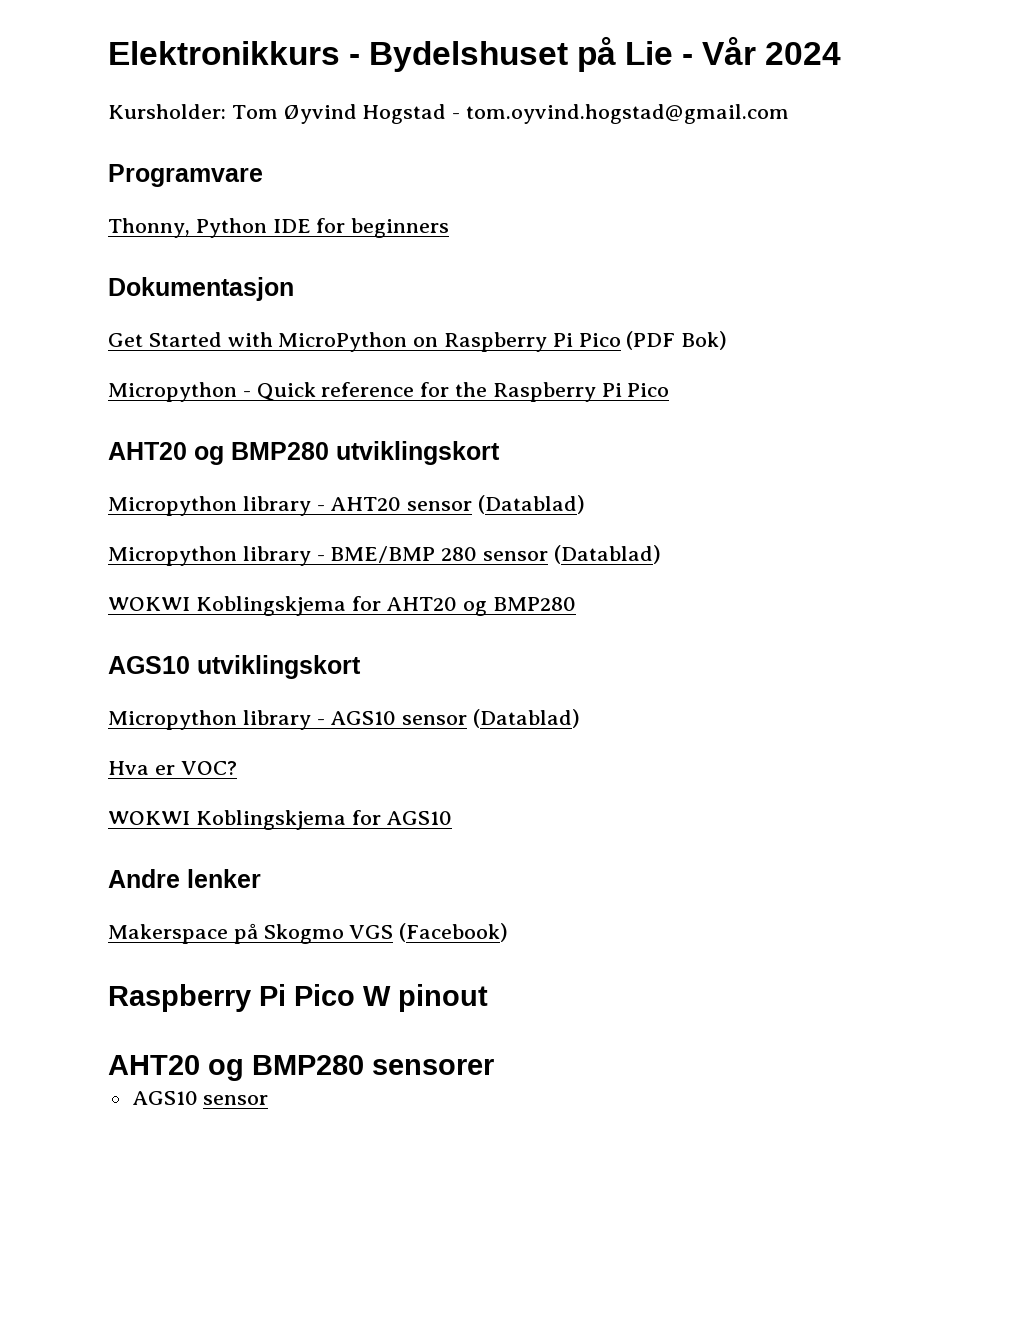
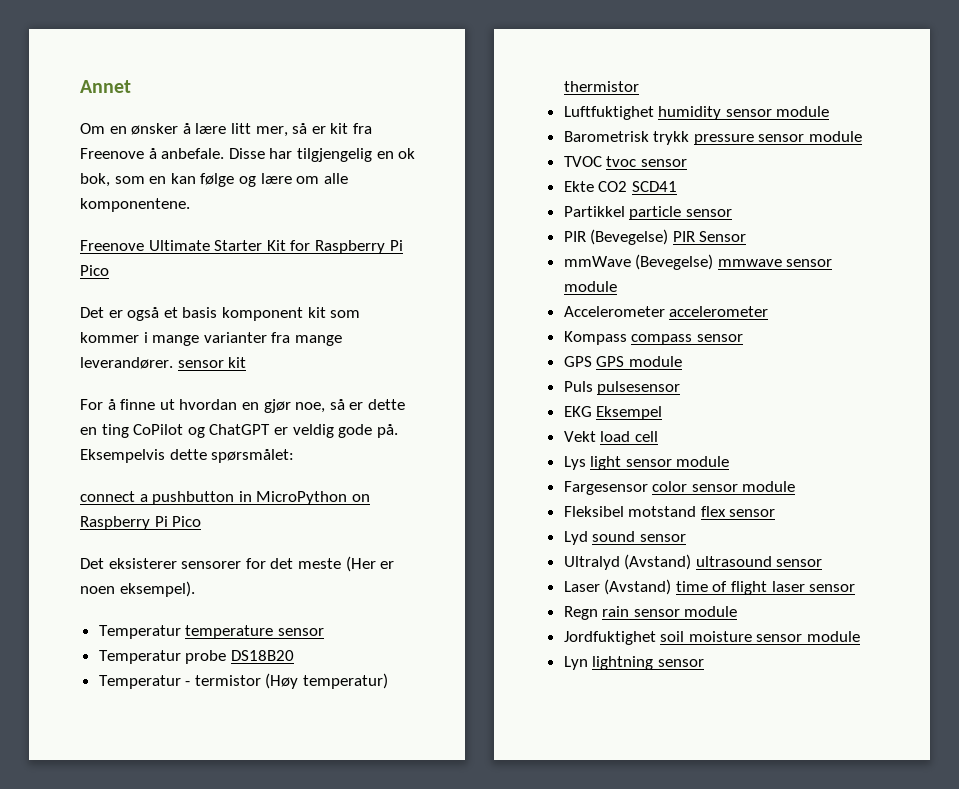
- Elektronikkurs - Bydelshuset på Lie - Vår 2024
- Kursholder: Tom Øyvind Hogstad - tom.oyvind.hogstad@gmail.com
- Programvare
- Thonny, Python IDE for beginners
- Dokumentasjon
- Get Started with MicroPython on Raspberry Pi Pico (PDF Bok)
- Micropython - Quick reference for the Raspberry Pi Pico
- AHT20 og BMP280 utviklingskort
- Micropython library - AHT20 sensor (Datablad)
- Micropython library - BME/BMP 280 sensor (Datablad)
- WOKWI Koblingskjema for AHT20 og BMP280
- AGS10 utviklingskort
- Micropython library - AGS10 sensor (Datablad)
- Hva er VOC?
- WOKWI Koblingskjema for AGS10
- Andre lenker
- Makerspace på Skogmo VGS (Facebook)
- Raspberry Pi Pico W pinout
- AHT20 og BMP280 sensorer
- AGS10 sensor
+ Annet
+ Om en ønsker å lære litt mer, så er kit fra Freenove å anbefale. Disse har tilgjengelig en ok bok, som en kan følge og lære om alle komponentene.
+ Freenove Ultimate Starter Kit for Raspberry Pi Pico
+ Det er også et basis komponent kit som kommer i mange varianter fra mange leverandører. sensor kit
+ For å finne ut hvordan en gjør noe, så er dette en ting CoPilot og ChatGPT er veldig gode på. Eksempelvis dette spørsmålet:
+ connect a pushbutton in MicroPython on Raspberry Pi Pico
+ Det eksisterer sensorer for det meste (Her er noen eksempel).
+ Temperatur temperature sensor
+ Temperatur probe DS18B20
+ Temperatur - termistor (Høy temperatur) thermistor
+ Luftfuktighet humidity sensor module
+ Barometrisk trykk pressure sensor module
+ TVOC tvoc sensor
+ Ekte CO2 SCD41
+ Partikkel particle sensor
+ PIR (Bevegelse) PIR Sensor
+ mmWave (Bevegelse) mmwave sensor module
+ Accelerometer accelerometer
+ Kompass compass sensor
+ GPS GPS module
+ Puls pulsesensor
+ EKG Eksempel
+ Vekt load cell
+ Lys light sensor module
+ Fargesensor color sensor module
+ Fleksibel motstand flex sensor
+ Lyd sound sensor
+ Ultralyd (Avstand) ultrasound sensor
+ Laser (Avstand) time of flight laser sensor
+ Regn rain sensor module
+ Jordfuktighet soil moisture sensor module
+ Lyn lightning sensor

